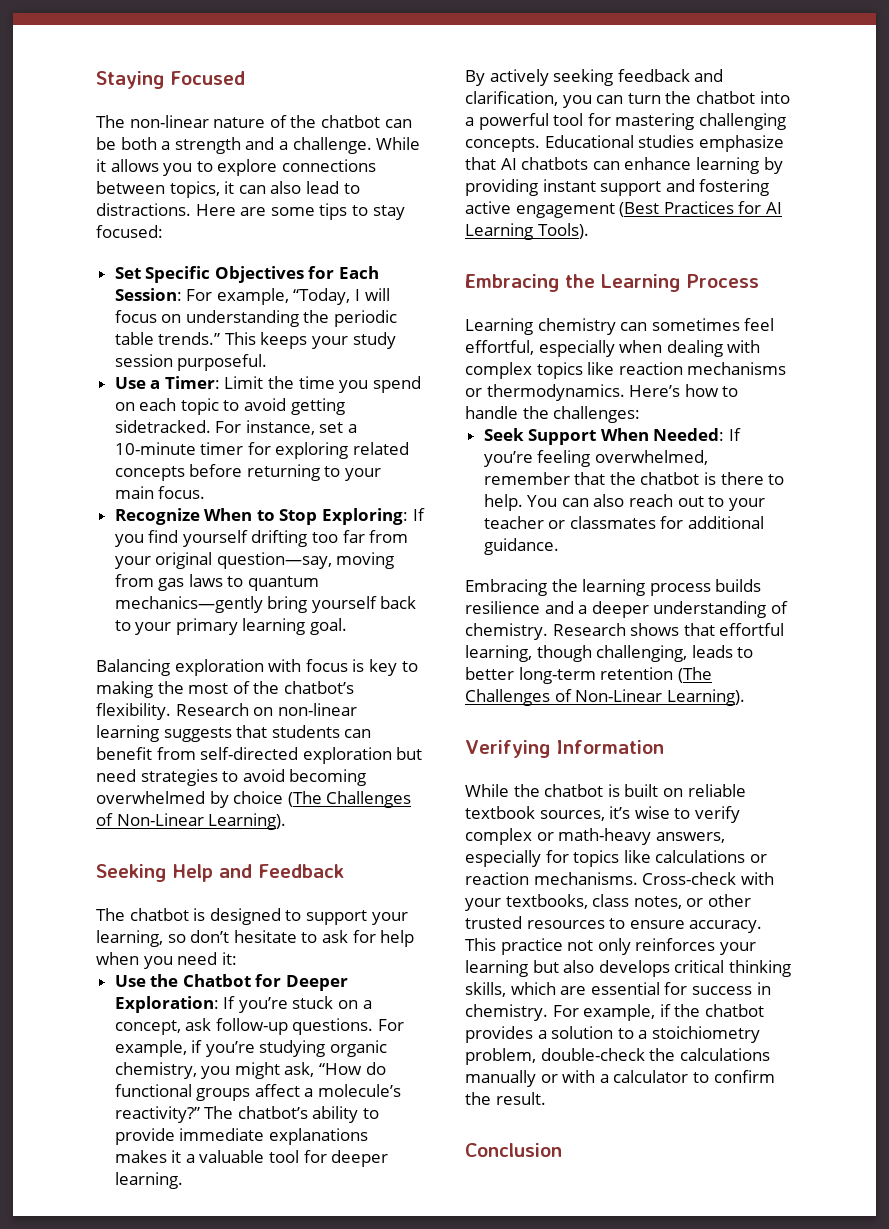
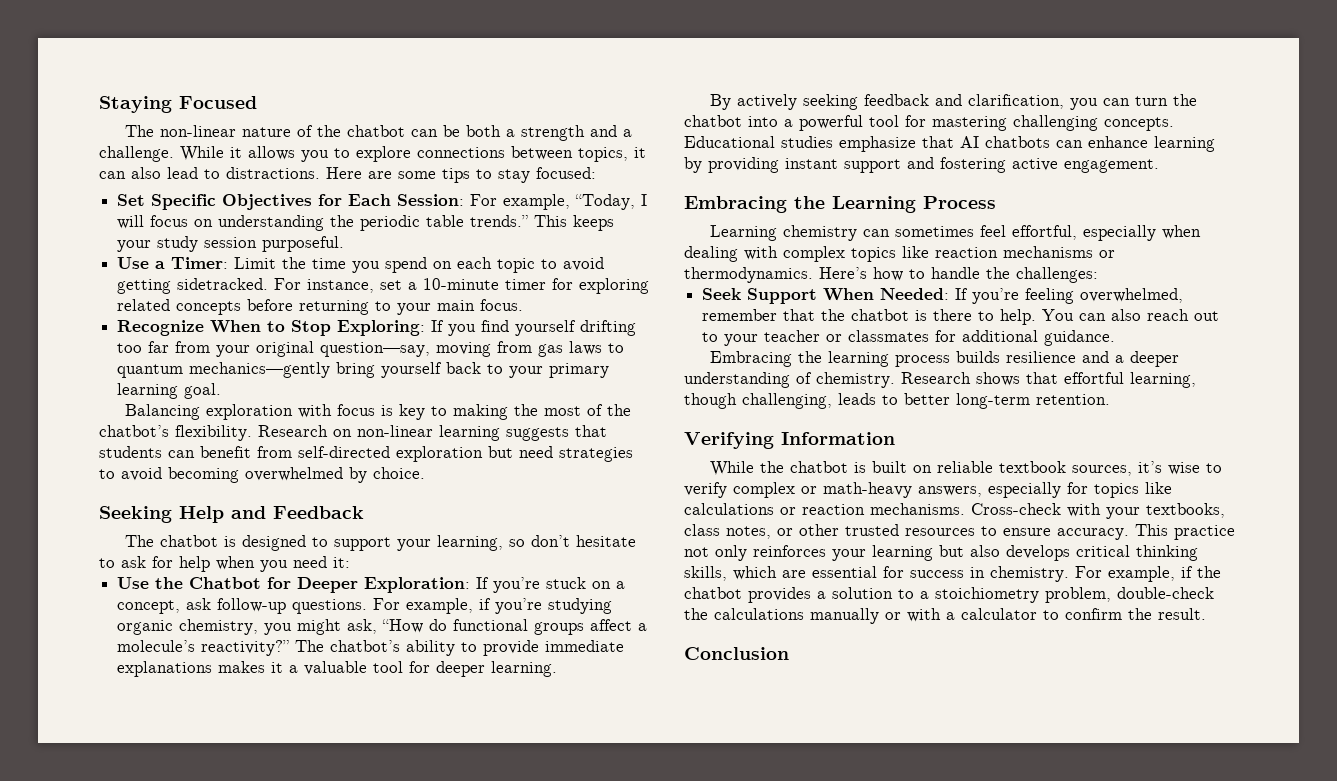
- Research on non-linear learning suggests that students can benefit from self-directed exploration but need strategies to avoid becoming overwhelmed by choice (The Challenges of Non-Linear Learning).
+ Research on non-linear learning suggests that students can benefit from self-directed exploration but need strategies to avoid becoming overwhelmed by choice.
- Educational studies emphasize that AI chatbots can enhance learning by providing instant support and fostering active engagement (Best Practices for AI Learning Tools).
+ Educational studies emphasize that AI chatbots can enhance learning by providing instant support and fostering active engagement.
- Research shows that effortful learning, though challenging, leads to better long-term retention (The Challenges of Non-Linear Learning).
+ Research shows that effortful learning, though challenging, leads to better long-term retention.

